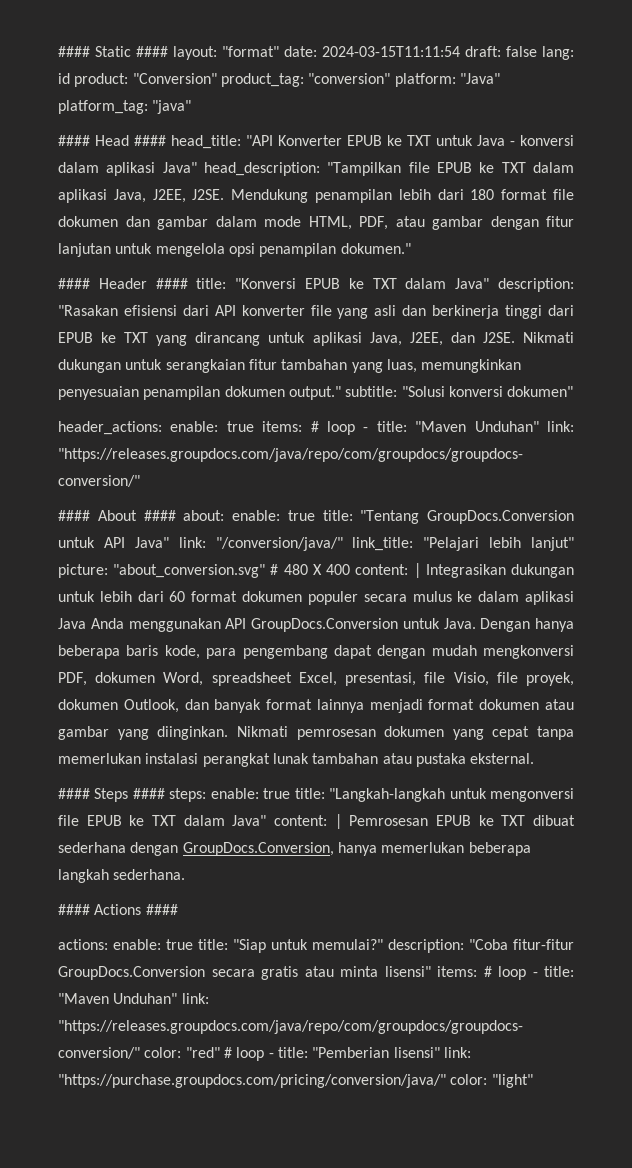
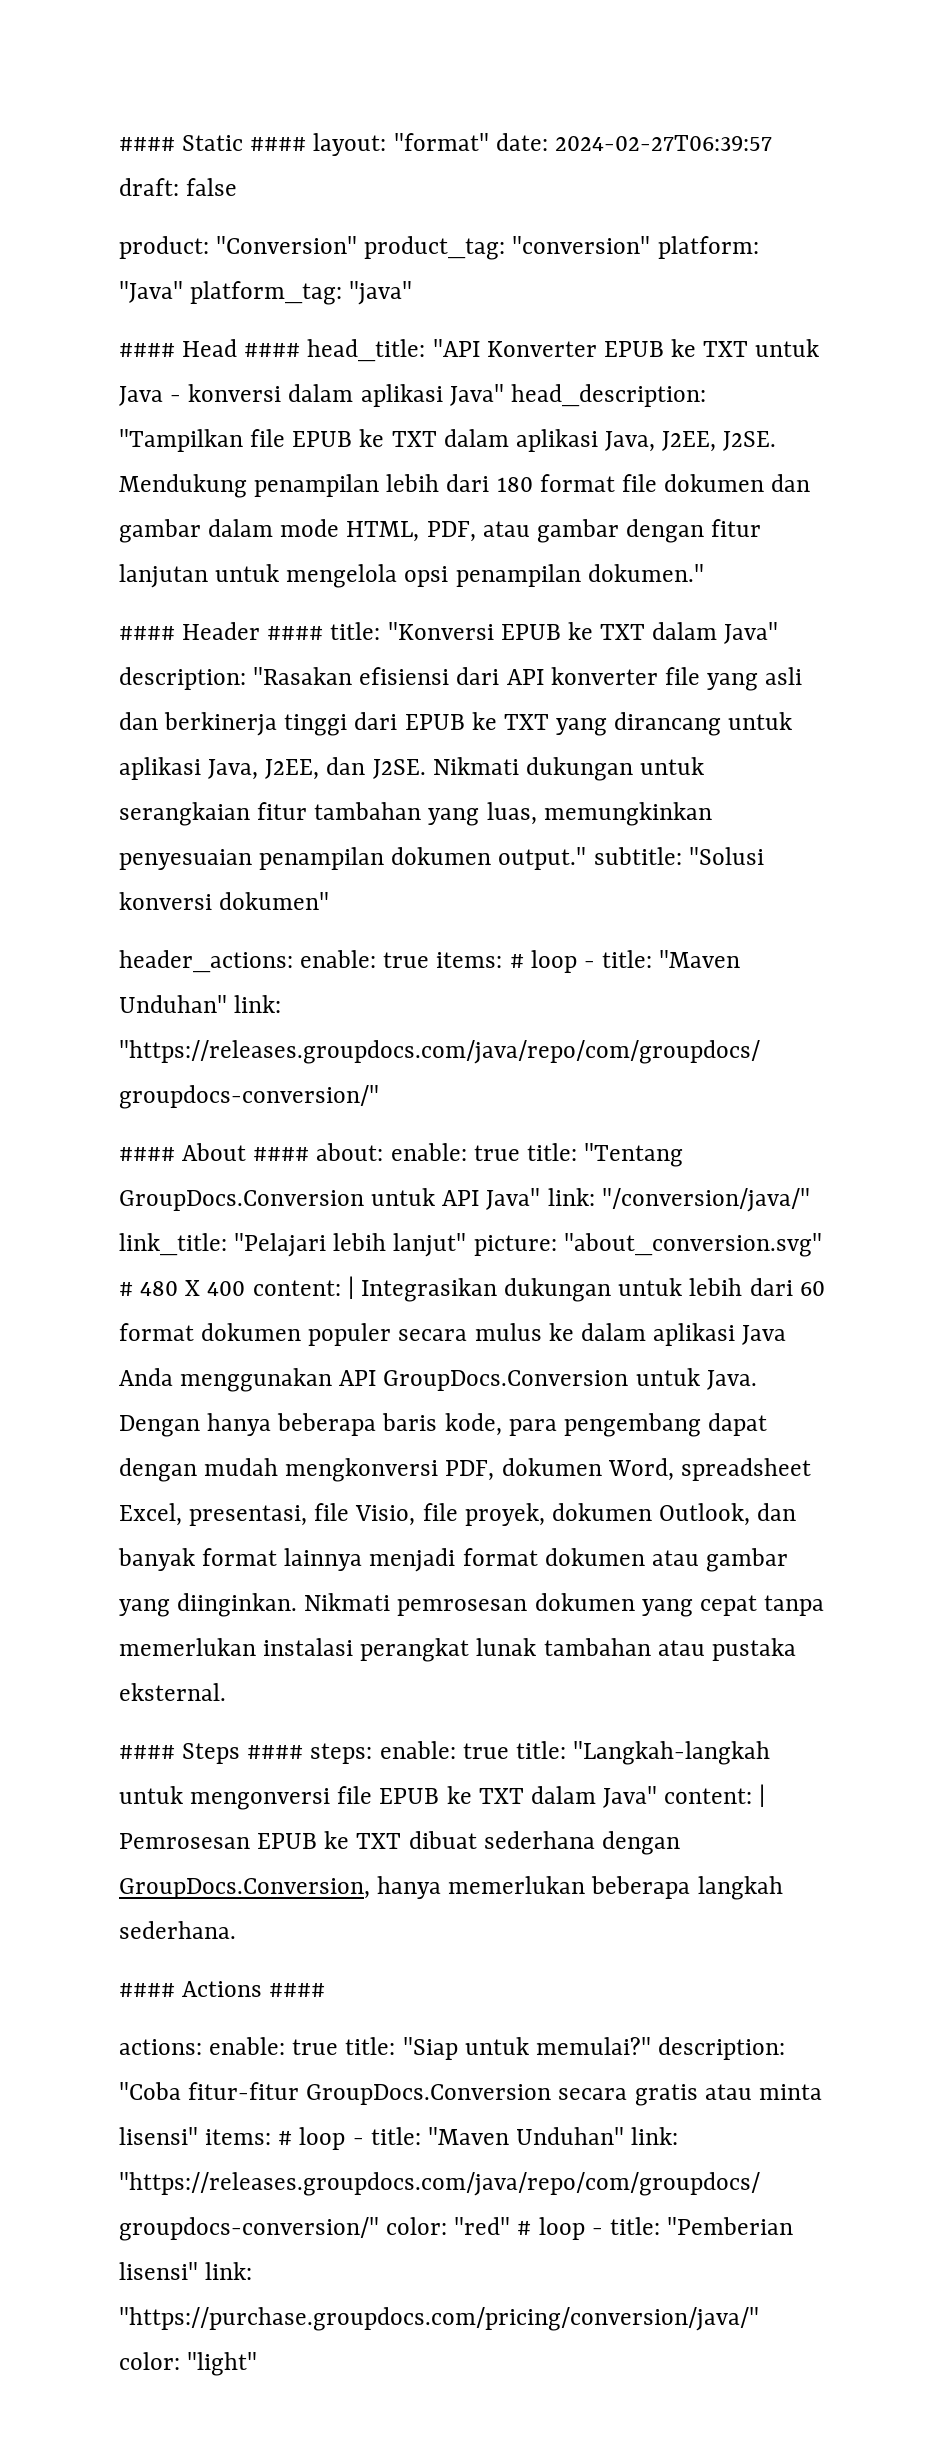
- #### Static #### layout: "format" date: 2024-03-15T11:11:54 draft: false lang: id product: "Conversion" product_tag: "conversion" platform: "Java" platform_tag: "java"
+ #### Static #### layout: "format" date: 2024-02-27T06:39:57 draft: false
+ product: "Conversion" product_tag: "conversion" platform: "Java" platform_tag: "java"

